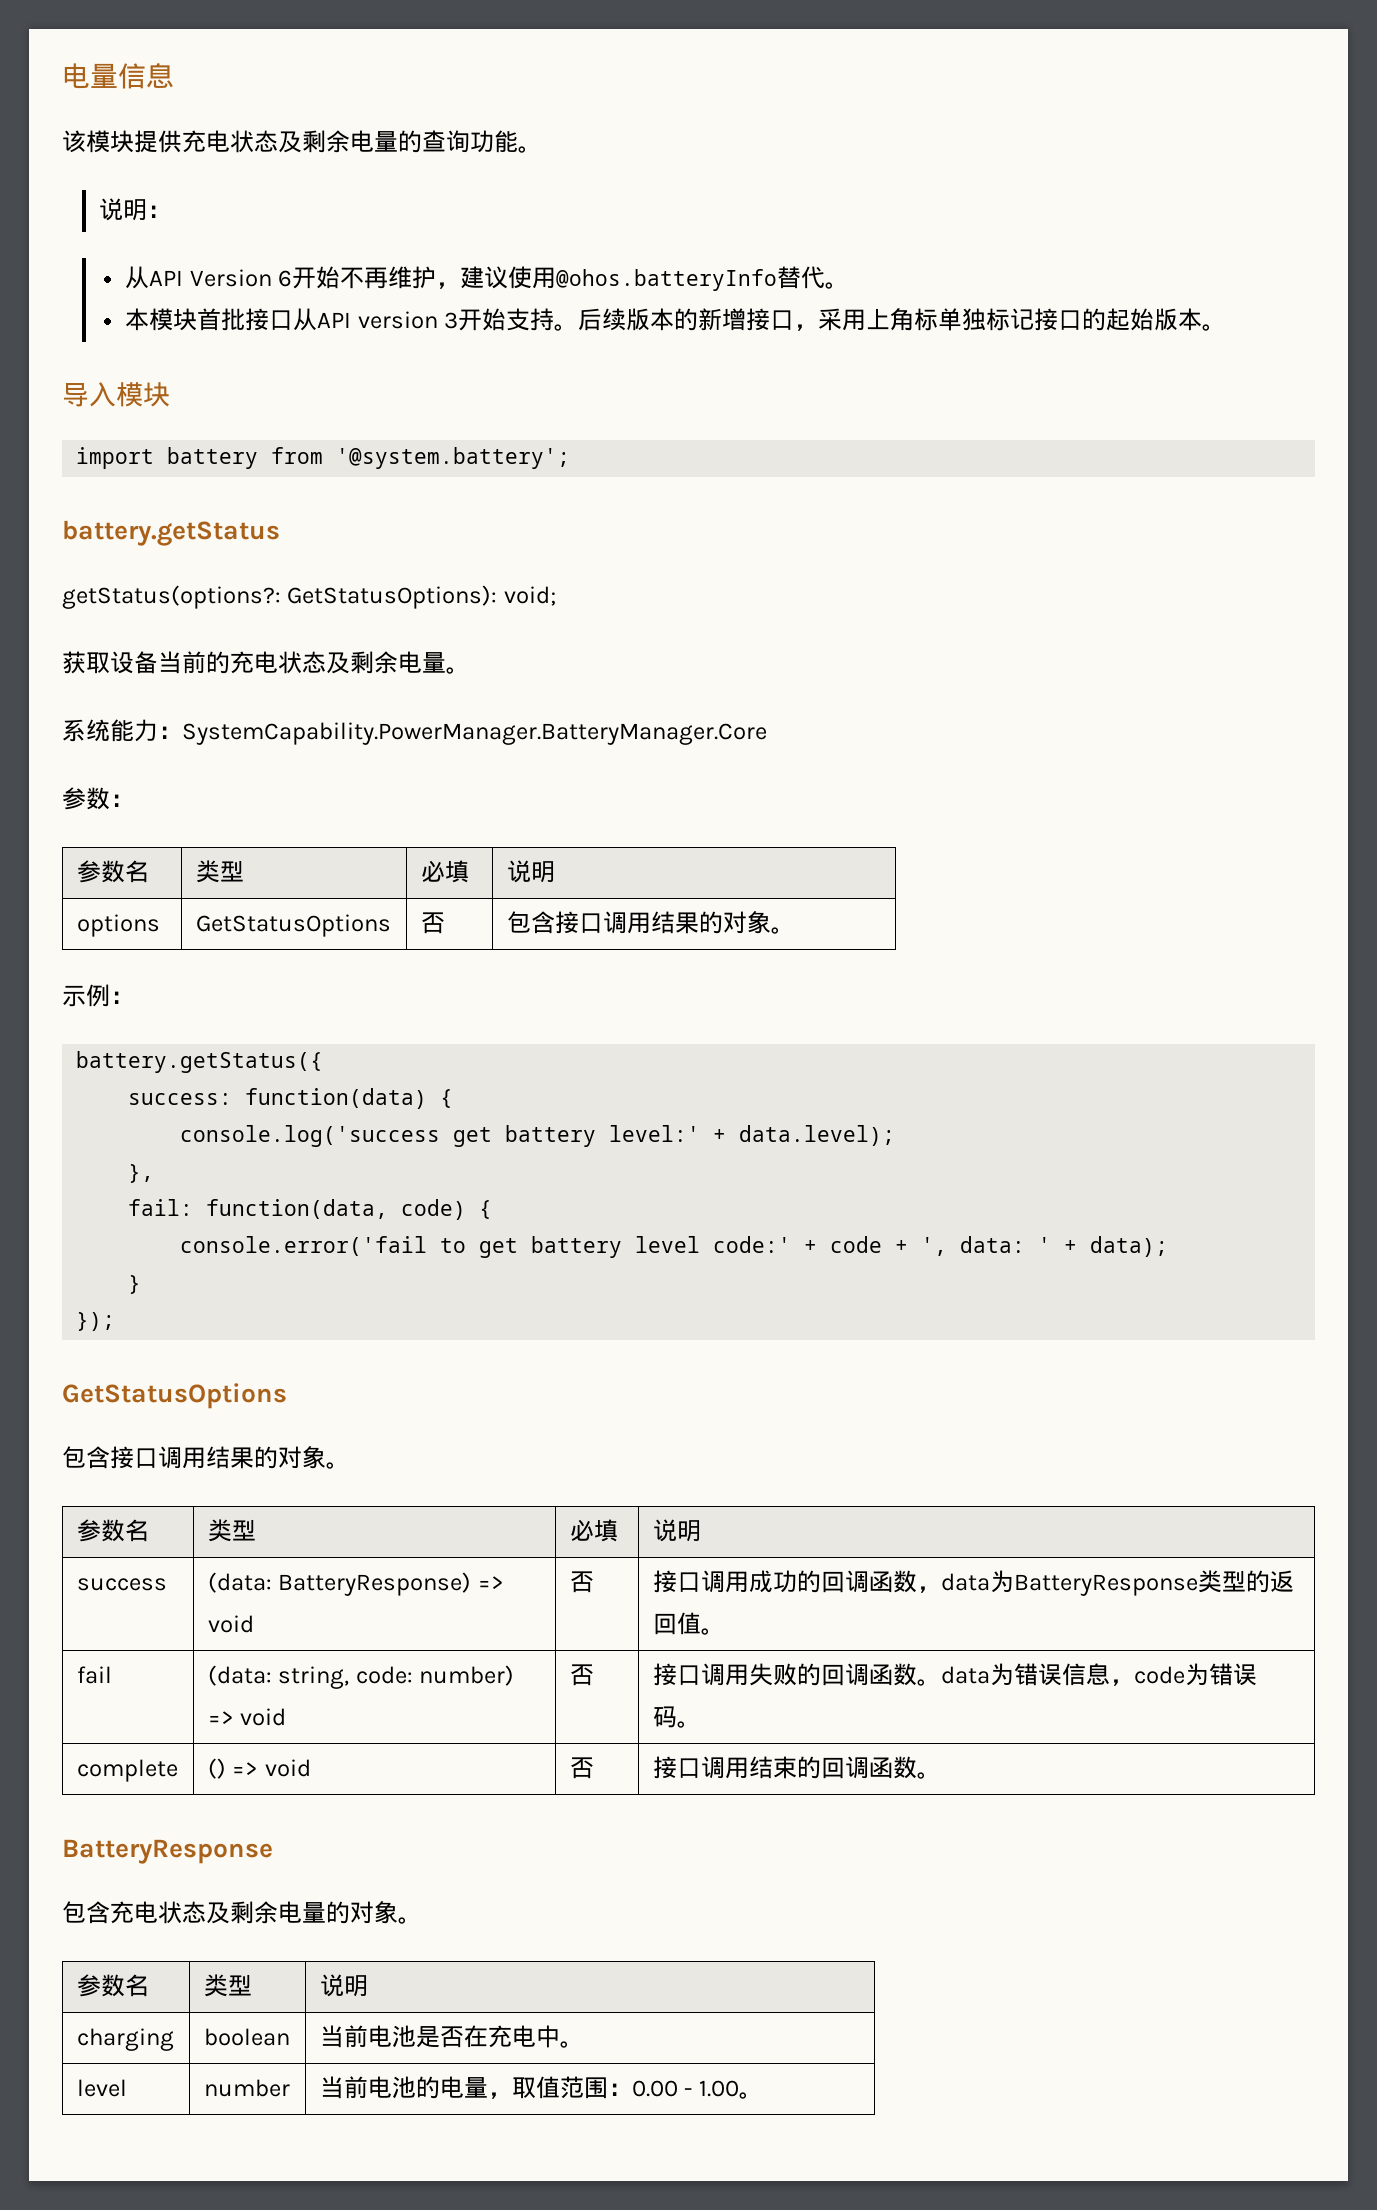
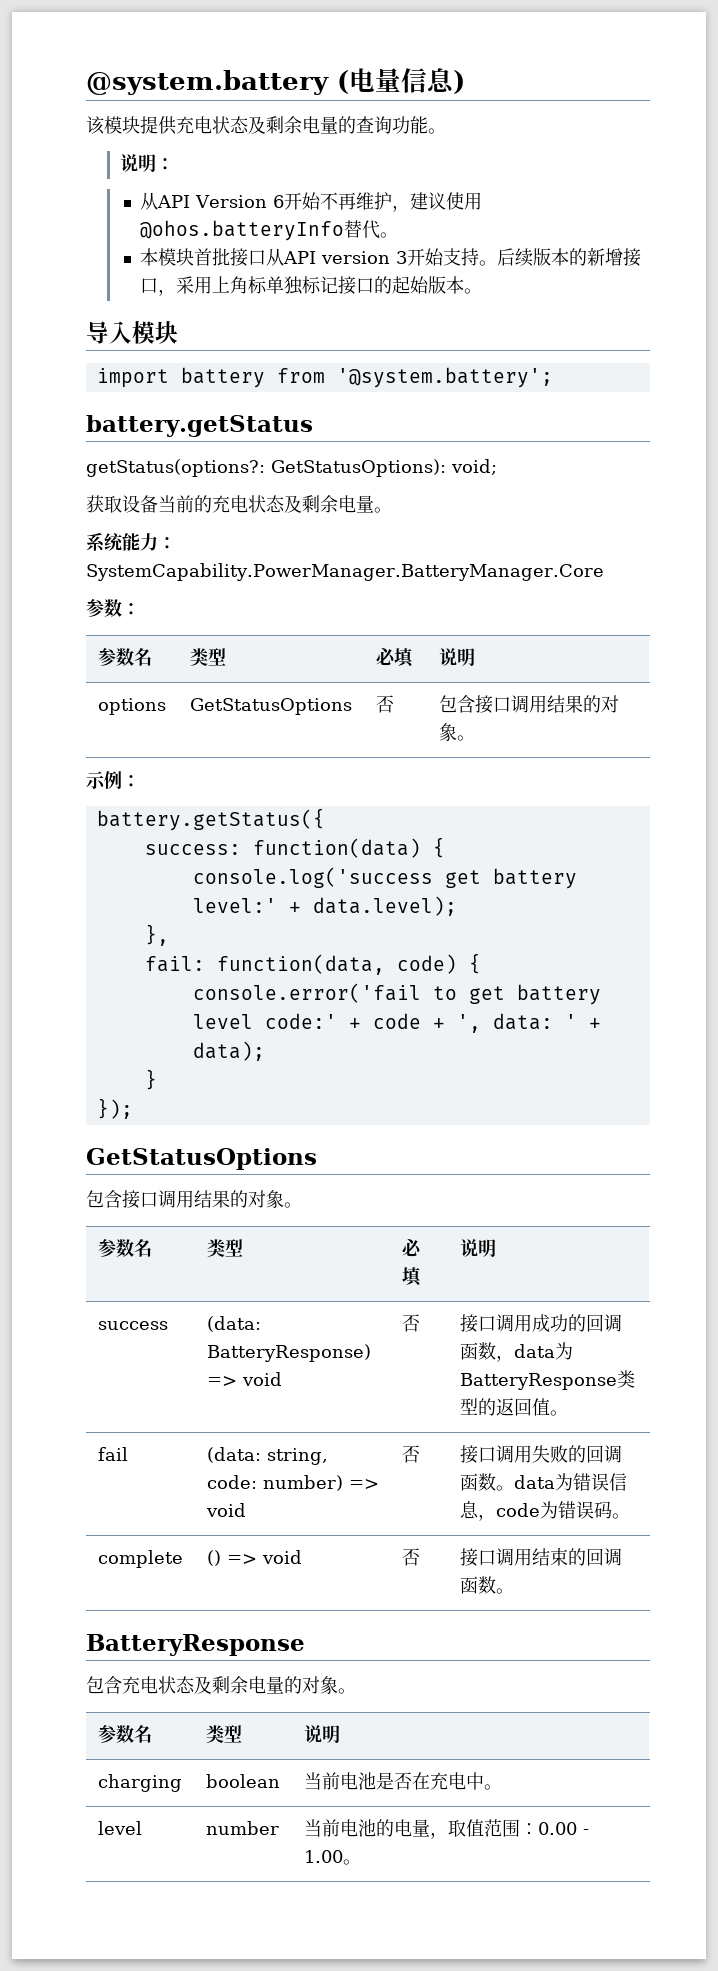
- 电量信息
+ @system.battery (电量信息)

